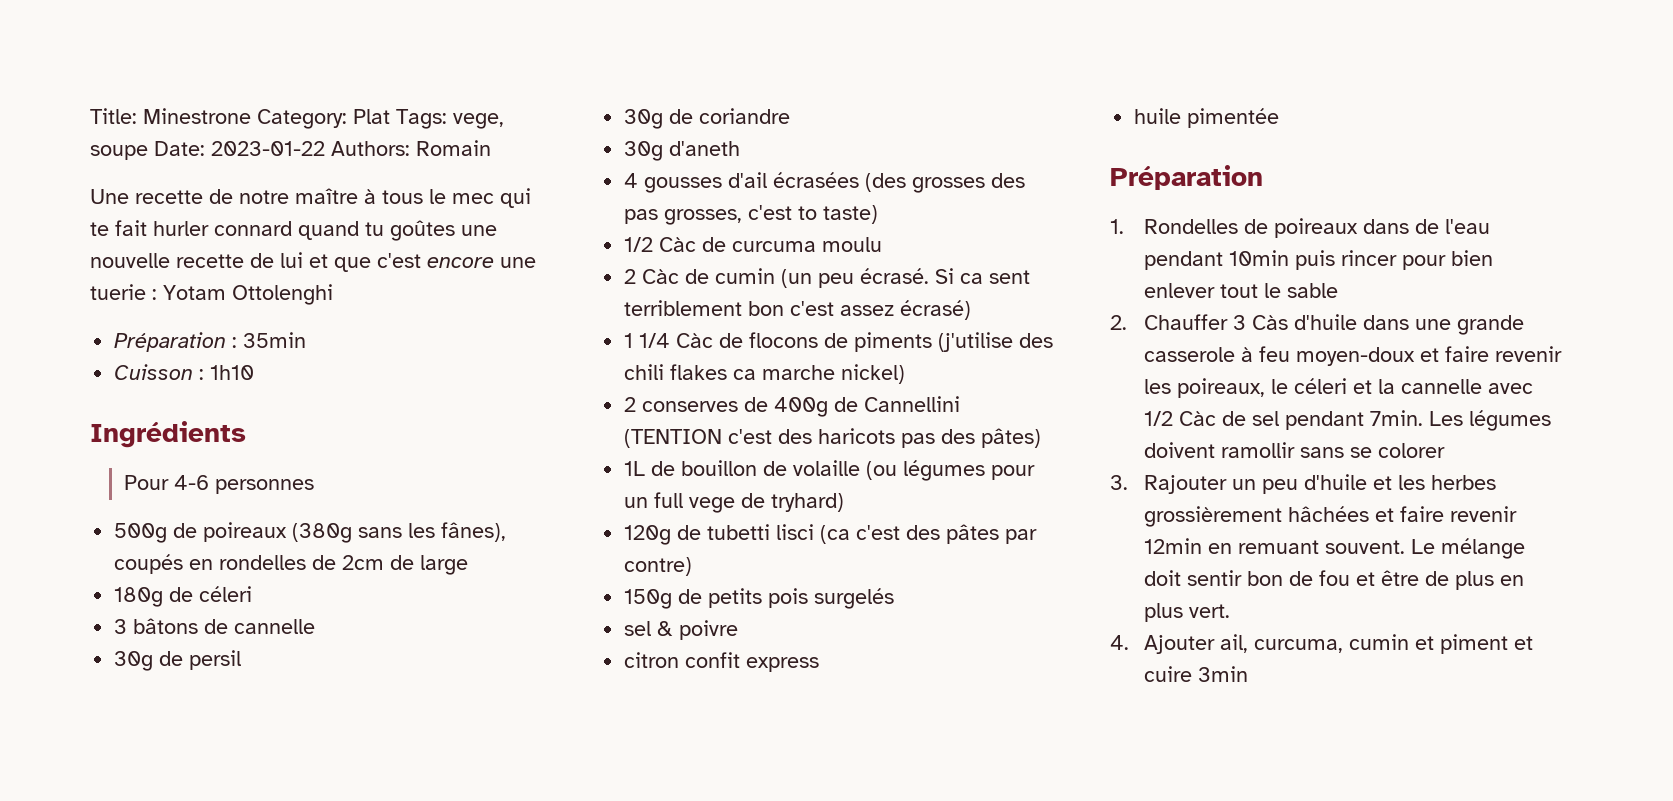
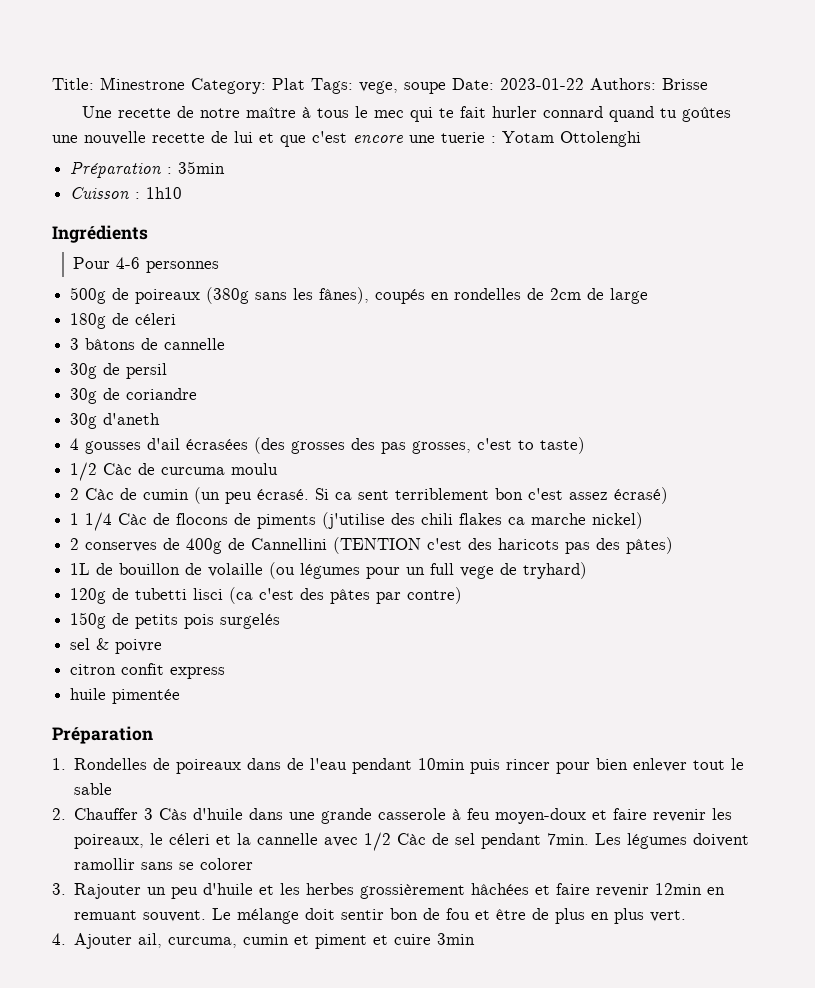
- Title: Minestrone Category: Plat Tags: vege, soupe Date: 2023-01-22 Authors: Romain
+ Title: Minestrone Category: Plat Tags: vege, soupe Date: 2023-01-22 Authors: Brisse

